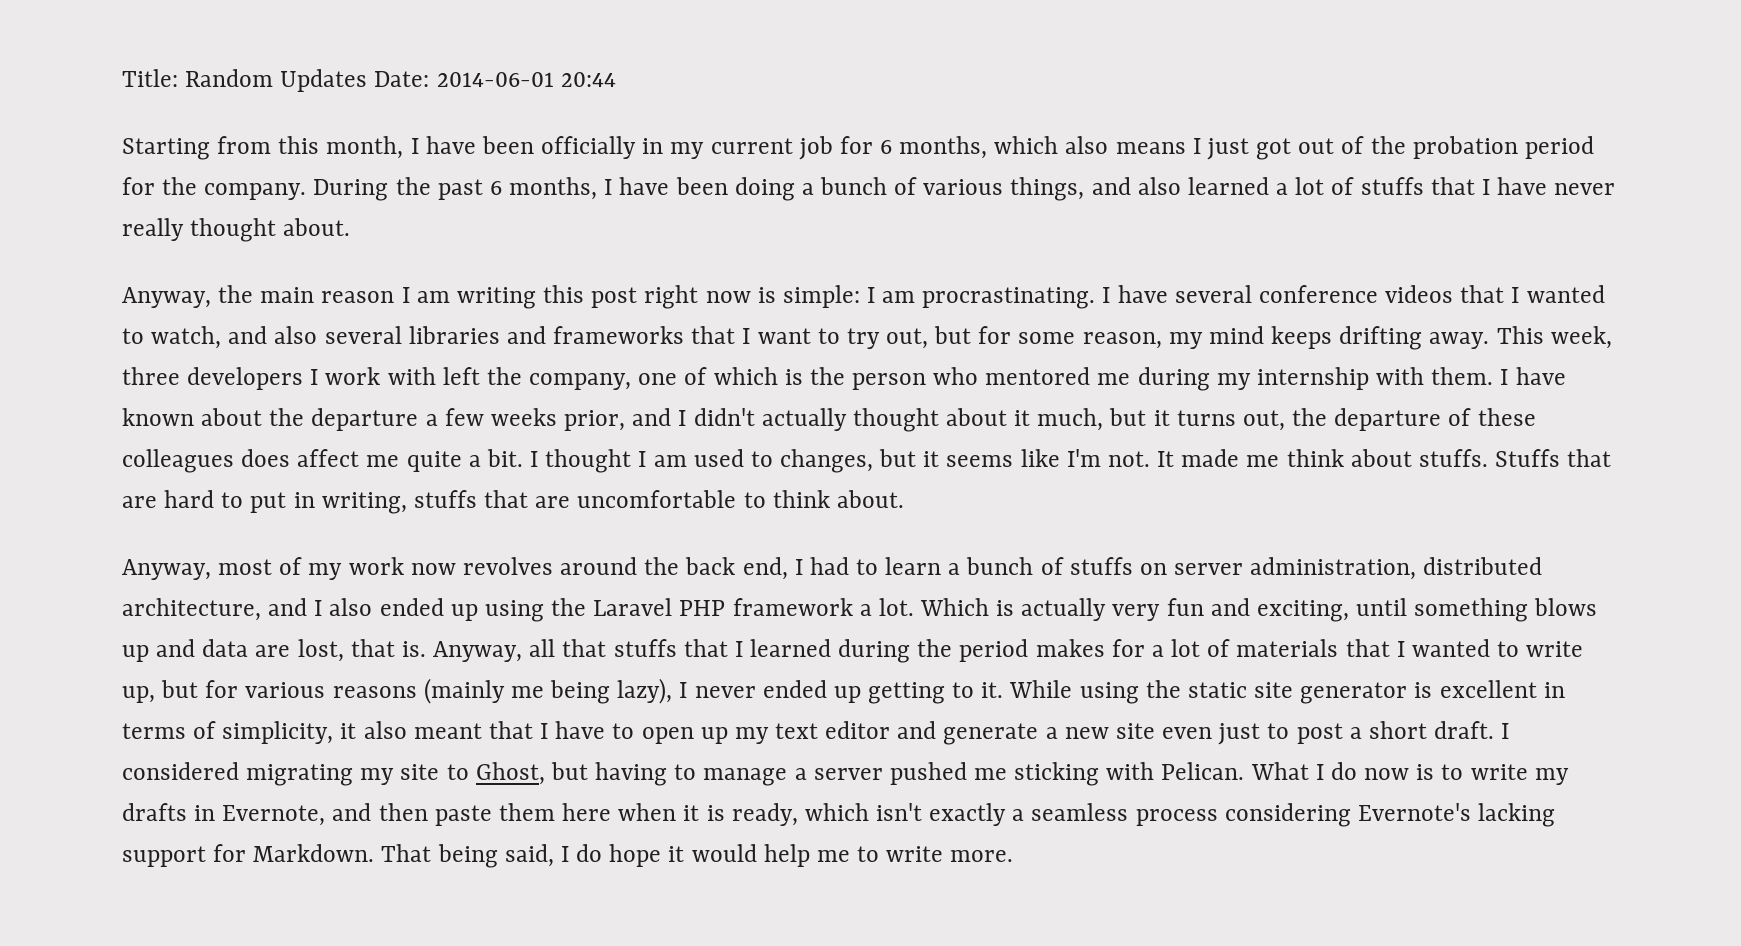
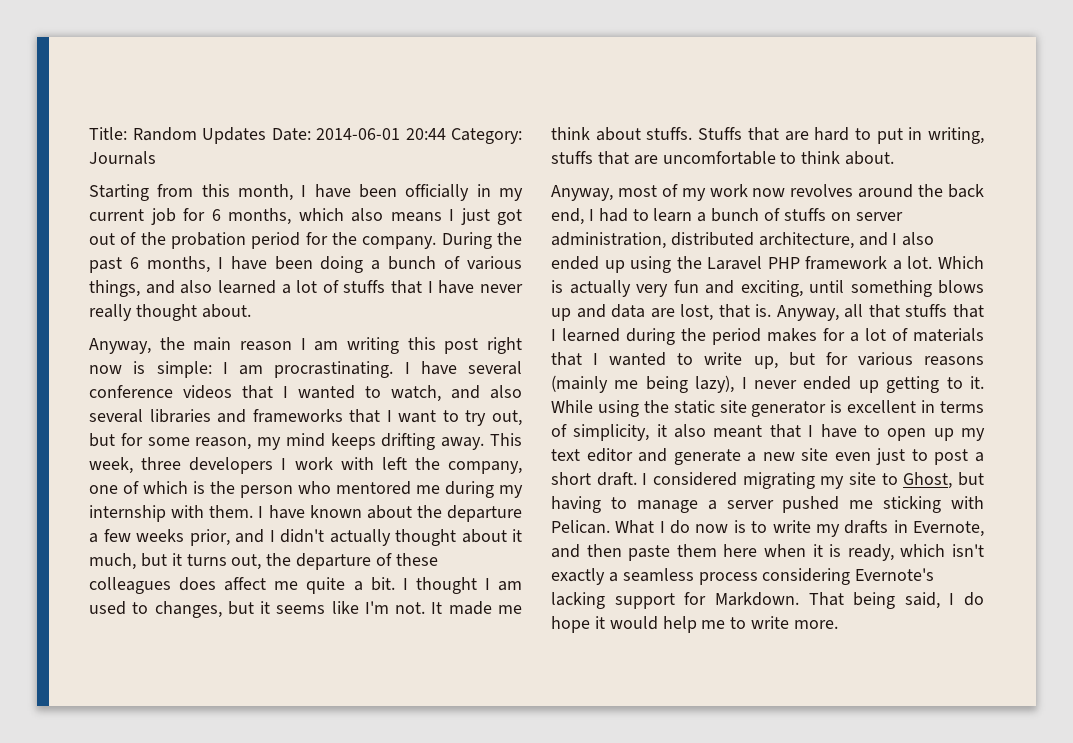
- Title: Random Updates Date: 2014-06-01 20:44
+ Title: Random Updates Date: 2014-06-01 20:44 Category: Journals

